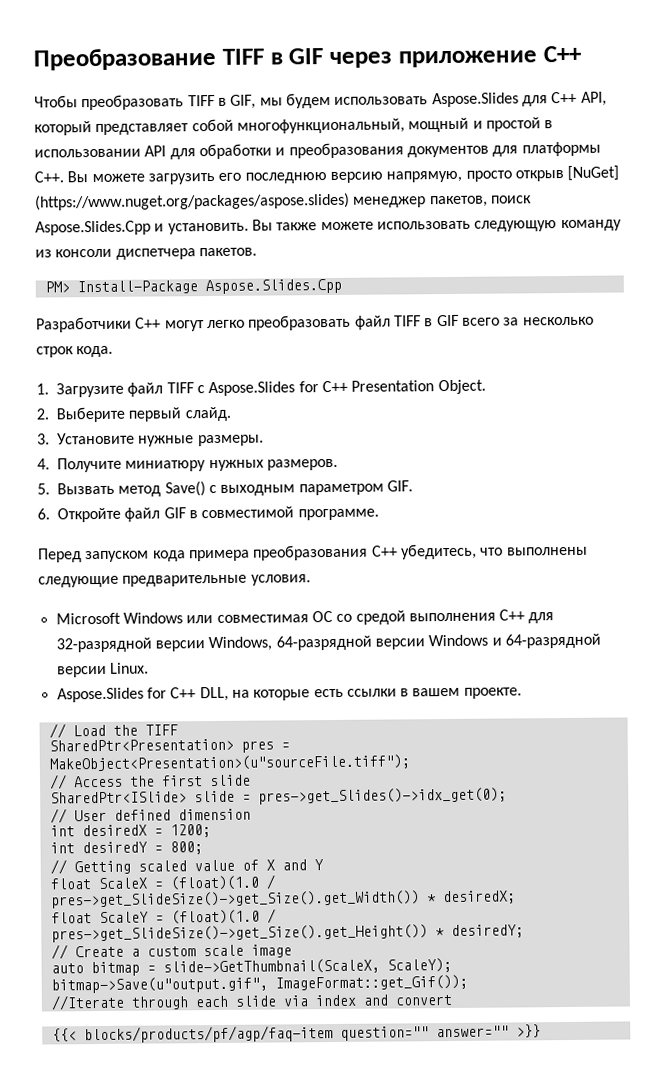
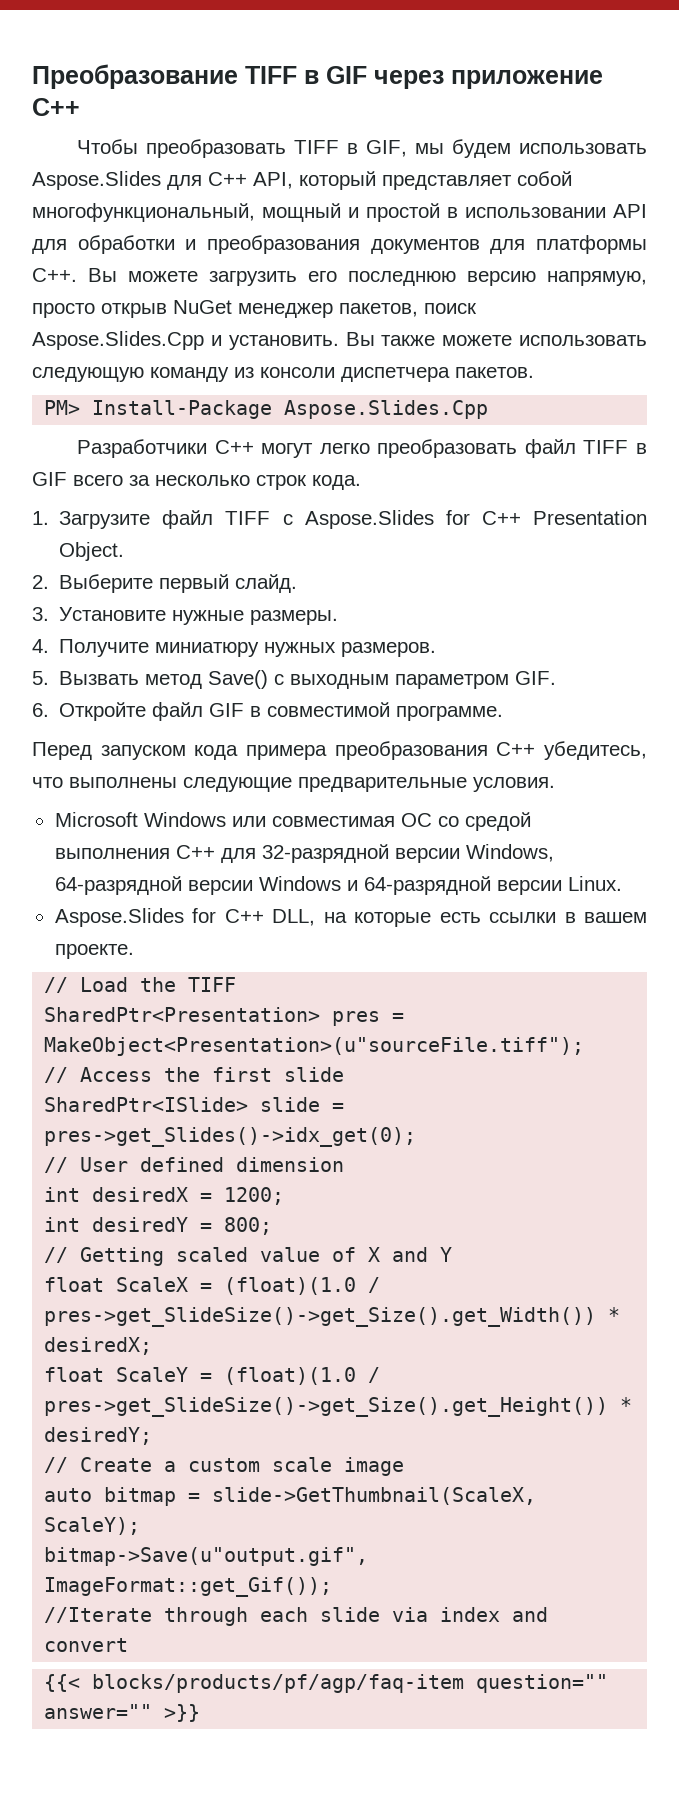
- Чтобы преобразовать TIFF в GIF, мы будем использовать Aspose.Slides для C++ API, который представляет собой многофункциональный, мощный и простой в использовании API для обработки и преобразования документов для платформы C++. Вы можете загрузить его последнюю версию напрямую, просто открыв [NuGet] (https://www.nuget.org/packages/aspose.slides) менеджер пакетов, поиск Aspose.Slides.Cpp и установить.
+ Чтобы преобразовать TIFF в GIF, мы будем использовать Aspose.Slides для C++ API, который представляет собой многофункциональный, мощный и простой в использовании API для обработки и преобразования документов для платформы C++. Вы можете загрузить его последнюю версию напрямую, просто открыв NuGet менеджер пакетов, поиск Aspose.Slides.Cpp и установить.

